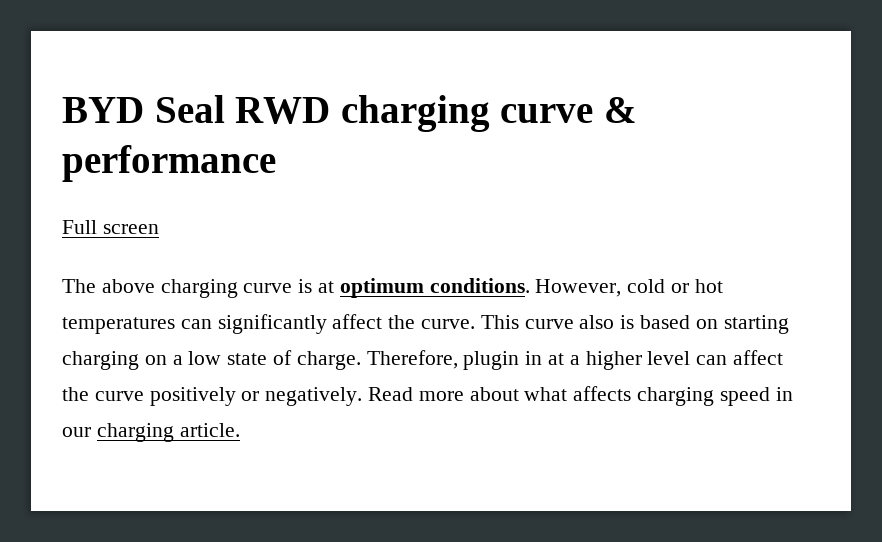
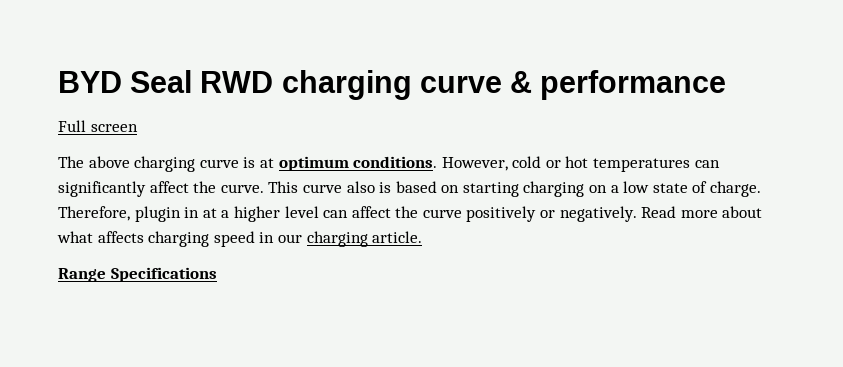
+ Range Specifications

